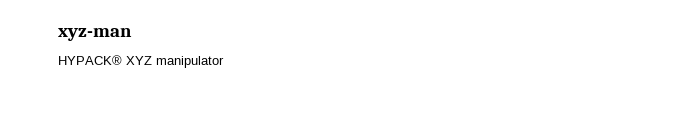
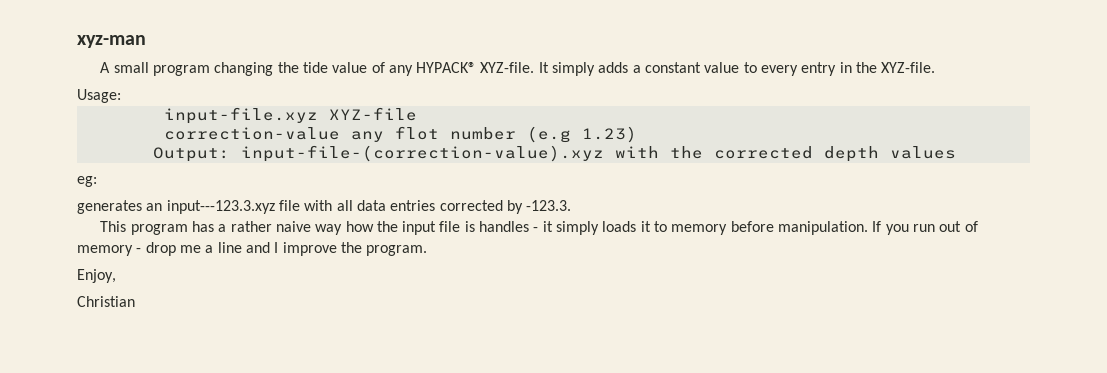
- HYPACK® XYZ manipulator
+ A small program changing the tide value of any HYPACK® XYZ-file. It simply adds a constant value to every entry in the XYZ-file.
+ Usage:
+ input-file.xyz XYZ-file
+ correction-value any flot number (e.g 1.23)
+ Output: input-file-(correction-value).xyz with the corrected depth values
+ eg:
+ generates an input---123.3.xyz file with all data entries corrected by -123.3.
+ This program has a rather naive way how the input file is handles - it simply loads it to memory before manipulation. If you run out of memory - drop me a line and I improve the program.
+ Enjoy,
+ Christian

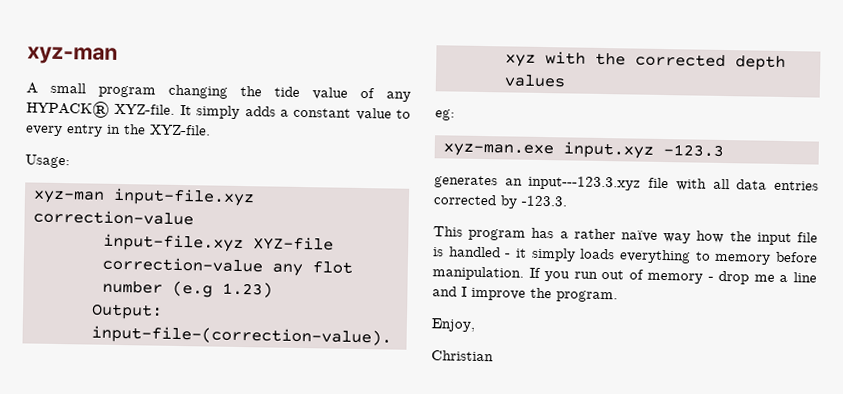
+ xyz-man input-file.xyz correction-value
+ xyz-man.exe input.xyz -123.3
- This program has a rather naive way how the input file is handles - it simply loads it to memory before manipulation.
+ This program has a rather naïve way how the input file is handled - it simply loads everything to memory before manipulation.

